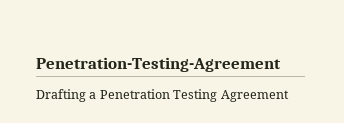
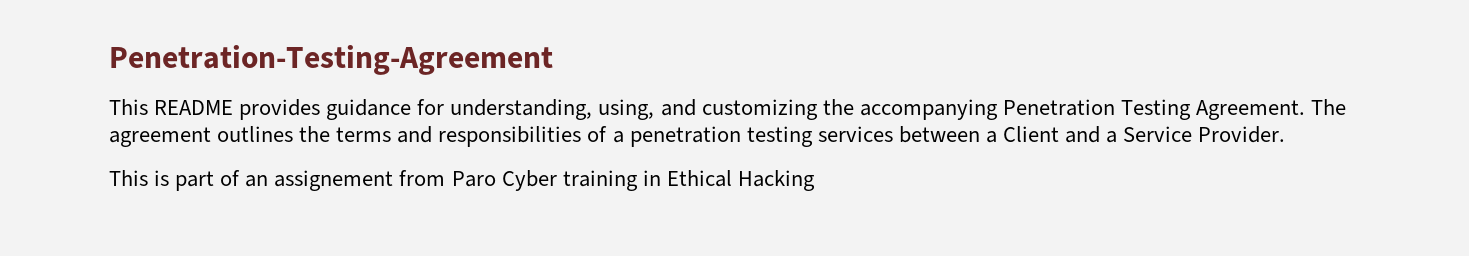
- Drafting a Penetration Testing Agreement
+ This README provides guidance for understanding, using, and customizing the accompanying Penetration Testing Agreement. The agreement outlines the terms and responsibilities of a penetration testing services between a Client and a Service Provider.
+ This is part of an assignement from Paro Cyber training in Ethical Hacking

